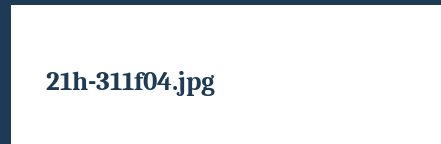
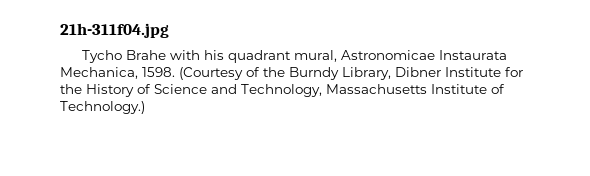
+ Tycho Brahe with his quadrant mural, Astronomicae Instaurata Mechanica, 1598. (Courtesy of the Burndy Library, Dibner Institute for the History of Science and Technology, Massachusetts Institute of Technology.)

